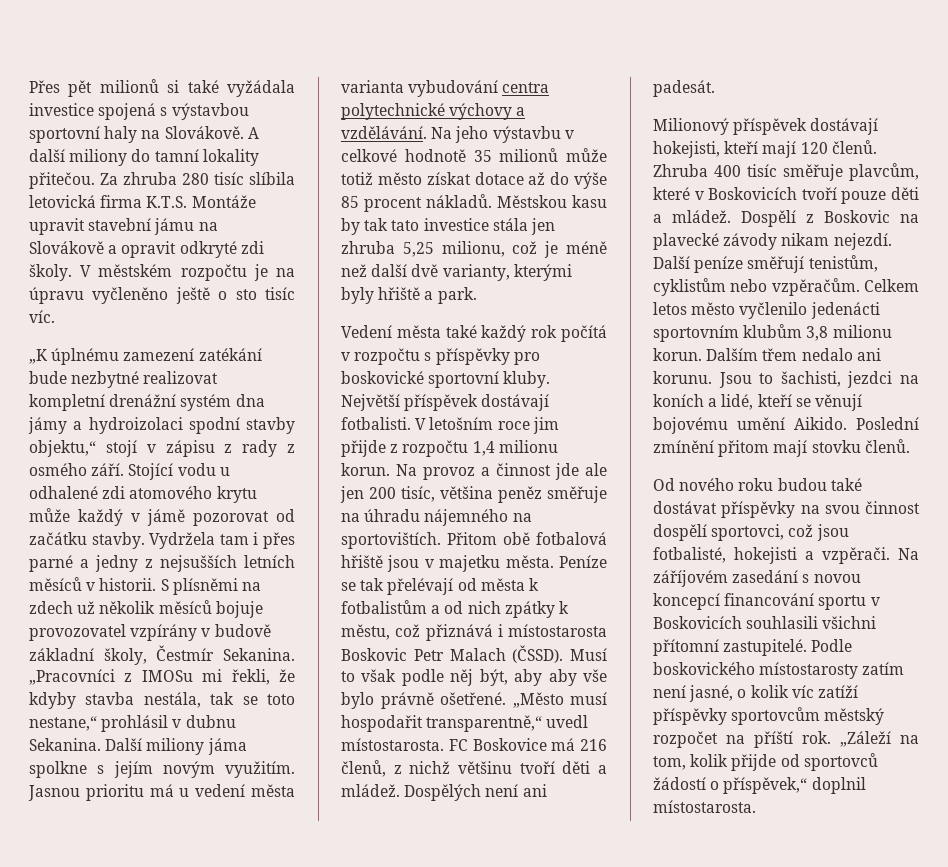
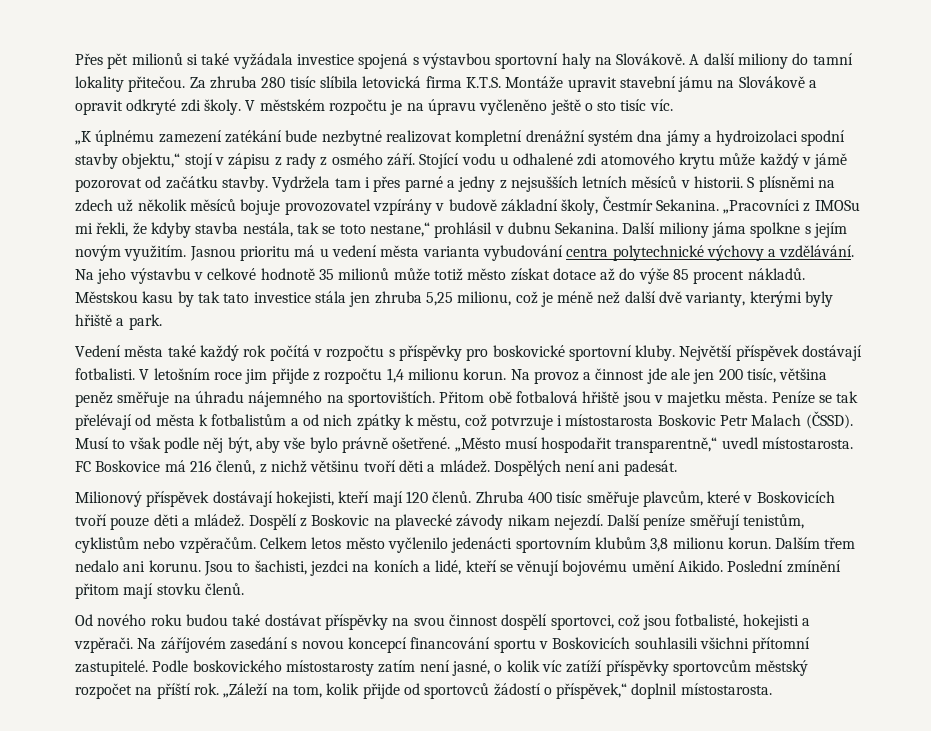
- Peníze se tak přelévají od města k fotbalistům a od nich zpátky k městu, což přiznává i místostarosta Boskovic Petr Malach (ČSSD).
+ Peníze se tak přelévají od města k fotbalistům a od nich zpátky k městu, což potvrzuje i místostarosta Boskovic Petr Malach (ČSSD).
- Musí to však podle něj být, aby aby vše bylo právně ošetřené.
+ Musí to však podle něj být, aby vše bylo právně ošetřené.

